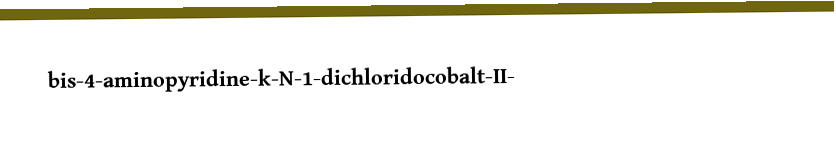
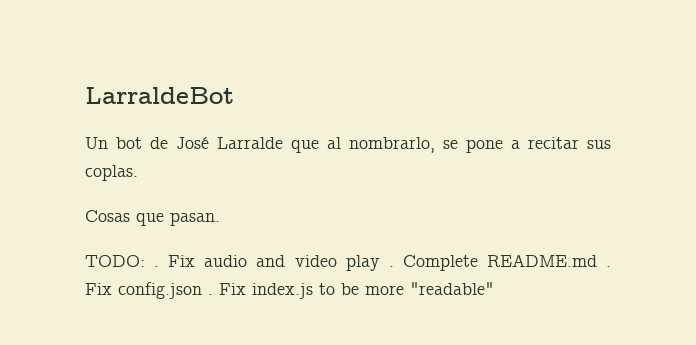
- bis-4-aminopyridine-k-N-1-dichloridocobalt-II-
+ LarraldeBot
+ Un bot de José Larralde que al nombrarlo, se pone a recitar sus coplas.
+ Cosas que pasan.
+ TODO: . Fix audio and video play . Complete README.md . Fix config.json . Fix index.js to be more "readable"

